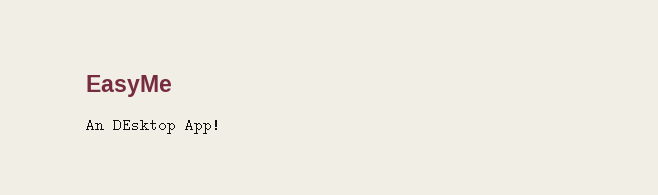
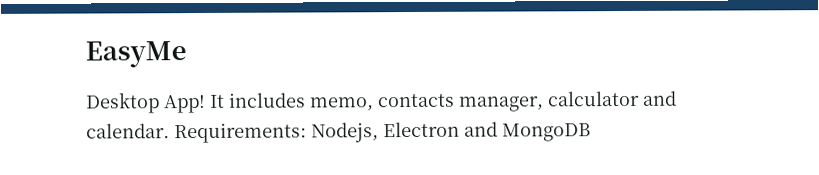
- An DEsktop App!
+ Desktop App! It includes memo, contacts manager, calculator and calendar. Requirements: Nodejs, Electron and MongoDB

